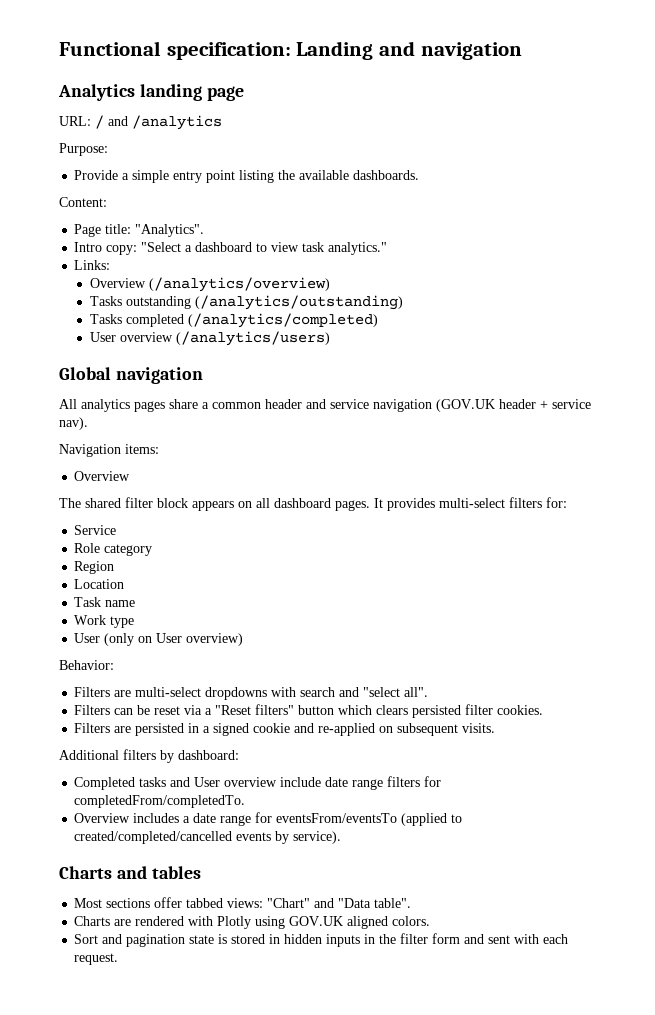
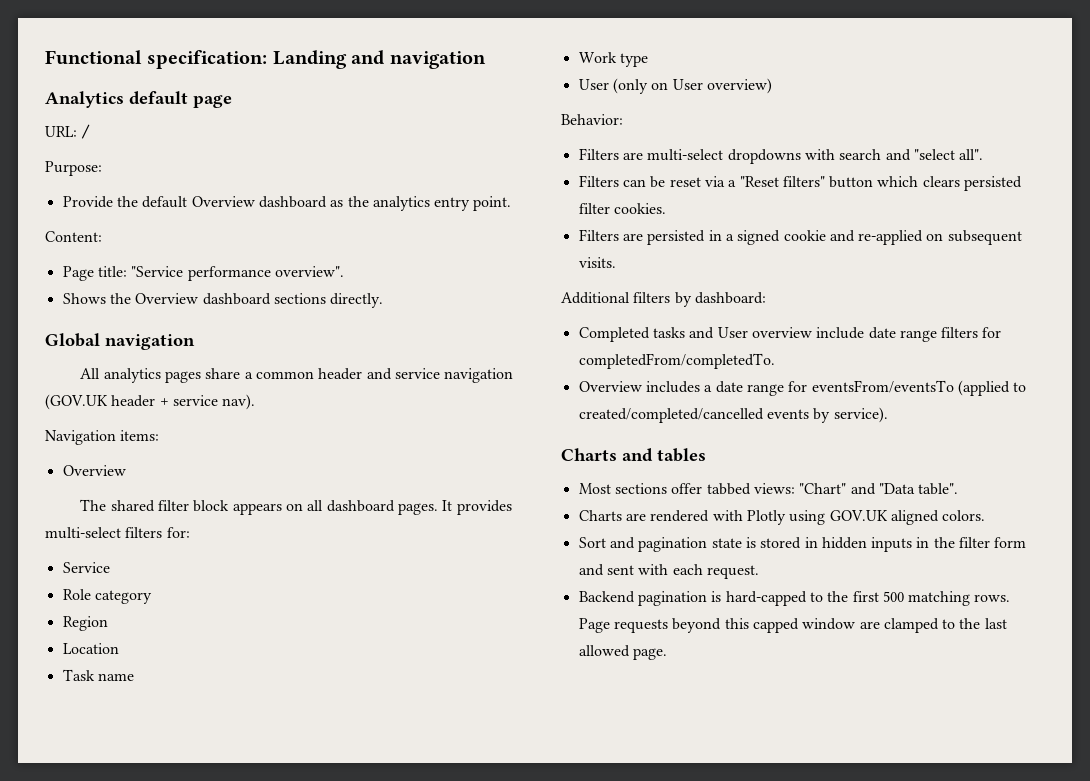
- Analytics landing page
+ Analytics default page
- URL: / and /analytics
+ URL: /
- Provide a simple entry point listing the available dashboards.
+ Provide the default Overview dashboard as the analytics entry point.
  Content:
- Page title: "Analytics".
- Intro copy: "Select a dashboard to view task analytics."
- Links:
- Overview (/analytics/overview)
- Tasks outstanding (/analytics/outstanding)
- Tasks completed (/analytics/completed)
- User overview (/analytics/users)
+ Page title: "Service performance overview".
+ Shows the Overview dashboard sections directly.
+ Backend pagination is hard-capped to the first 500 matching rows. Page requests beyond this capped window are clamped to the last allowed page.

